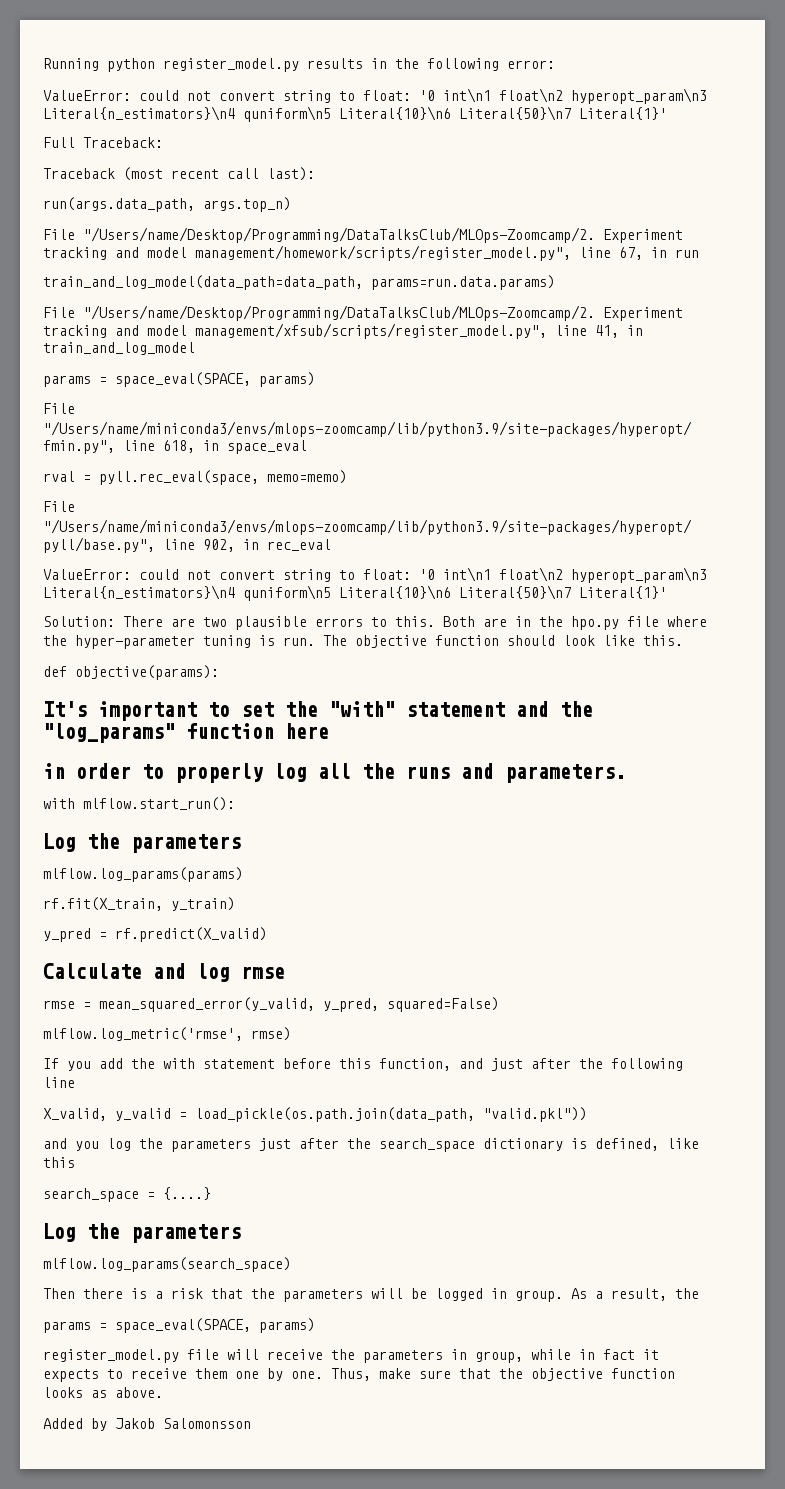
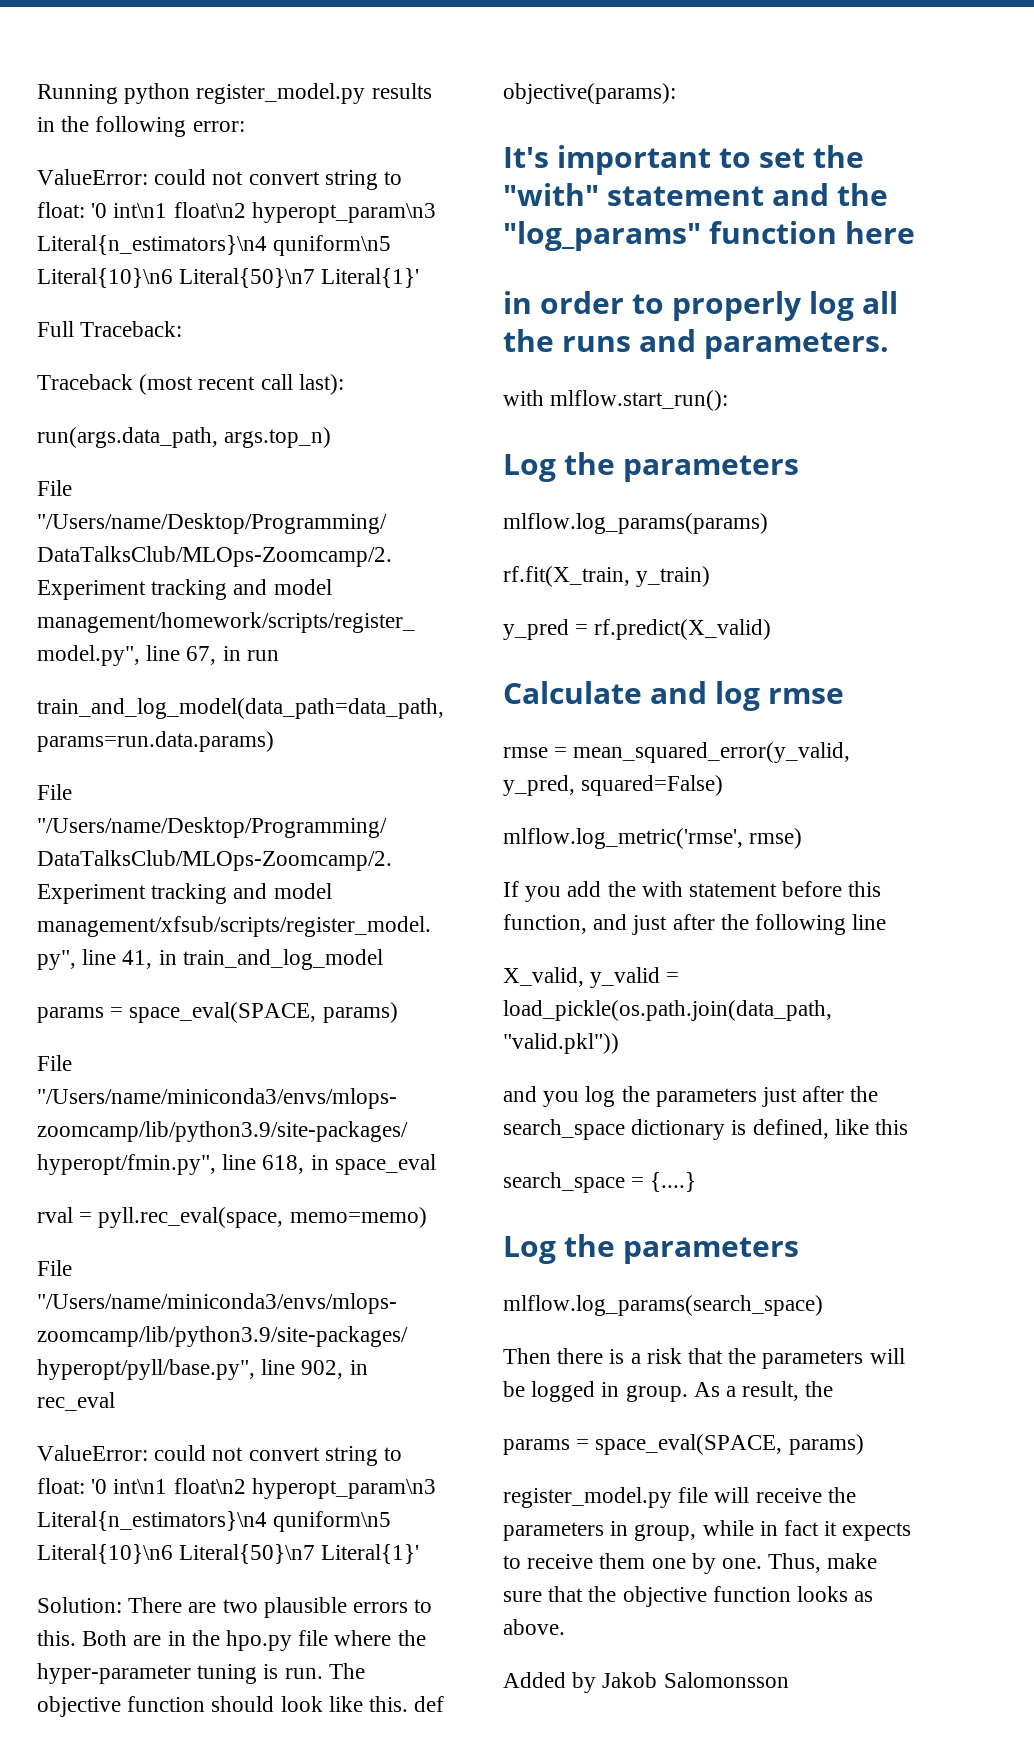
- The objective function should look like this.
- def objective(params):
+ The objective function should look like this. def objective(params):

